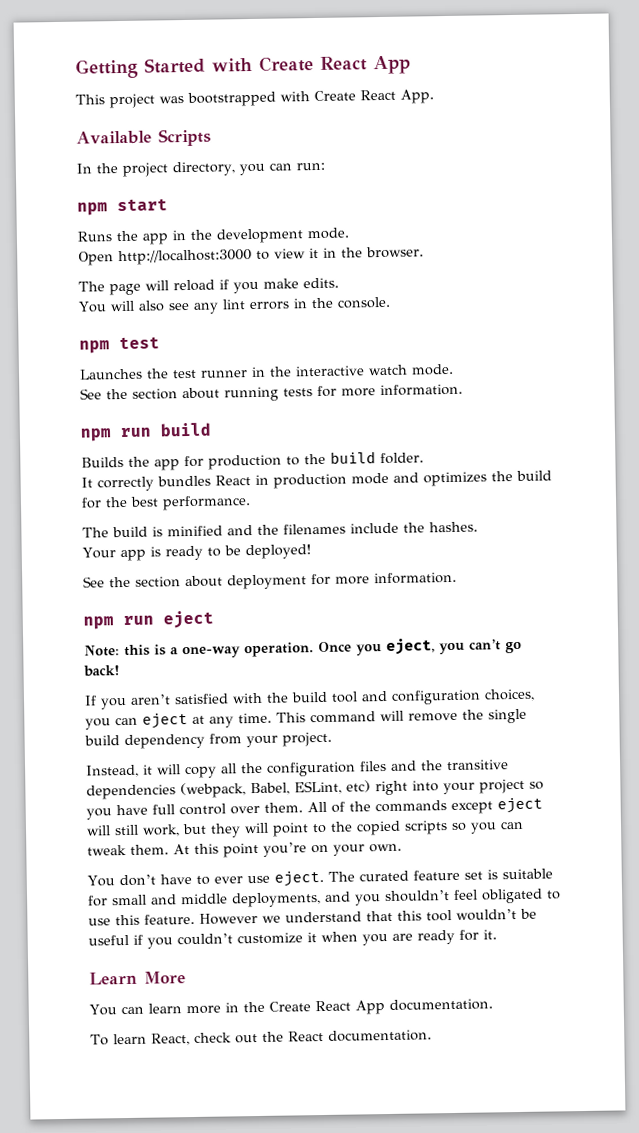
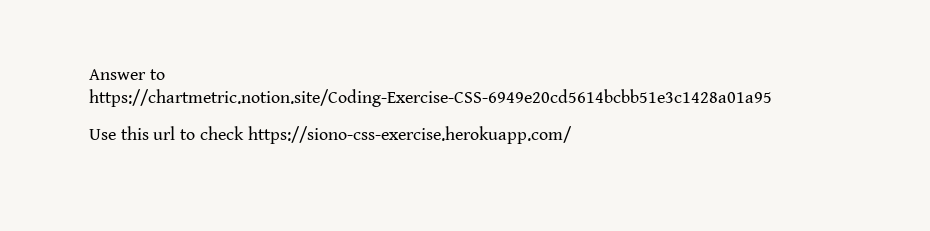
- Getting Started with Create React App
- This project was bootstrapped with Create React App.
- Available Scripts
- In the project directory, you can run:
- npm start
- Runs the app in the development mode.
- Open http://localhost:3000 to view it in the browser.
- The page will reload if you make edits.
- You will also see any lint errors in the console.
- npm test
- Launches the test runner in the interactive watch mode.
- See the section about running tests for more information.
- npm run build
- Builds the app for production to the build folder.
- It correctly bundles React in production mode and optimizes the build for the best performance.
- The build is minified and the filenames include the hashes.
- Your app is ready to be deployed!
- See the section about deployment for more information.
- npm run eject
- Note: this is a one-way operation. Once you eject, you can’t go back!
- If you aren’t satisfied with the build tool and configuration choices, you can eject at any time. This command will remove the single build dependency from your project.
- Instead, it will copy all the configuration files and the transitive dependencies (webpack, Babel, ESLint, etc) right into your project so you have full control over them. All of the commands except eject will still work, but they will point to the copied scripts so you can tweak them. At this point you’re on your own.
- You don’t have to ever use eject. The curated feature set is suitable for small and middle deployments, and you shouldn’t feel obligated to use this feature. However we understand that this tool wouldn’t be useful if you couldn’t customize it when you are ready for it.
- Learn More
- You can learn more in the Create React App documentation.
- To learn React, check out the React documentation.
+ Answer to https://chartmetric.notion.site/Coding-Exercise-CSS-6949e20cd5614bcbb51e3c1428a01a95
+ Use this url to check https://siono-css-exercise.herokuapp.com/

